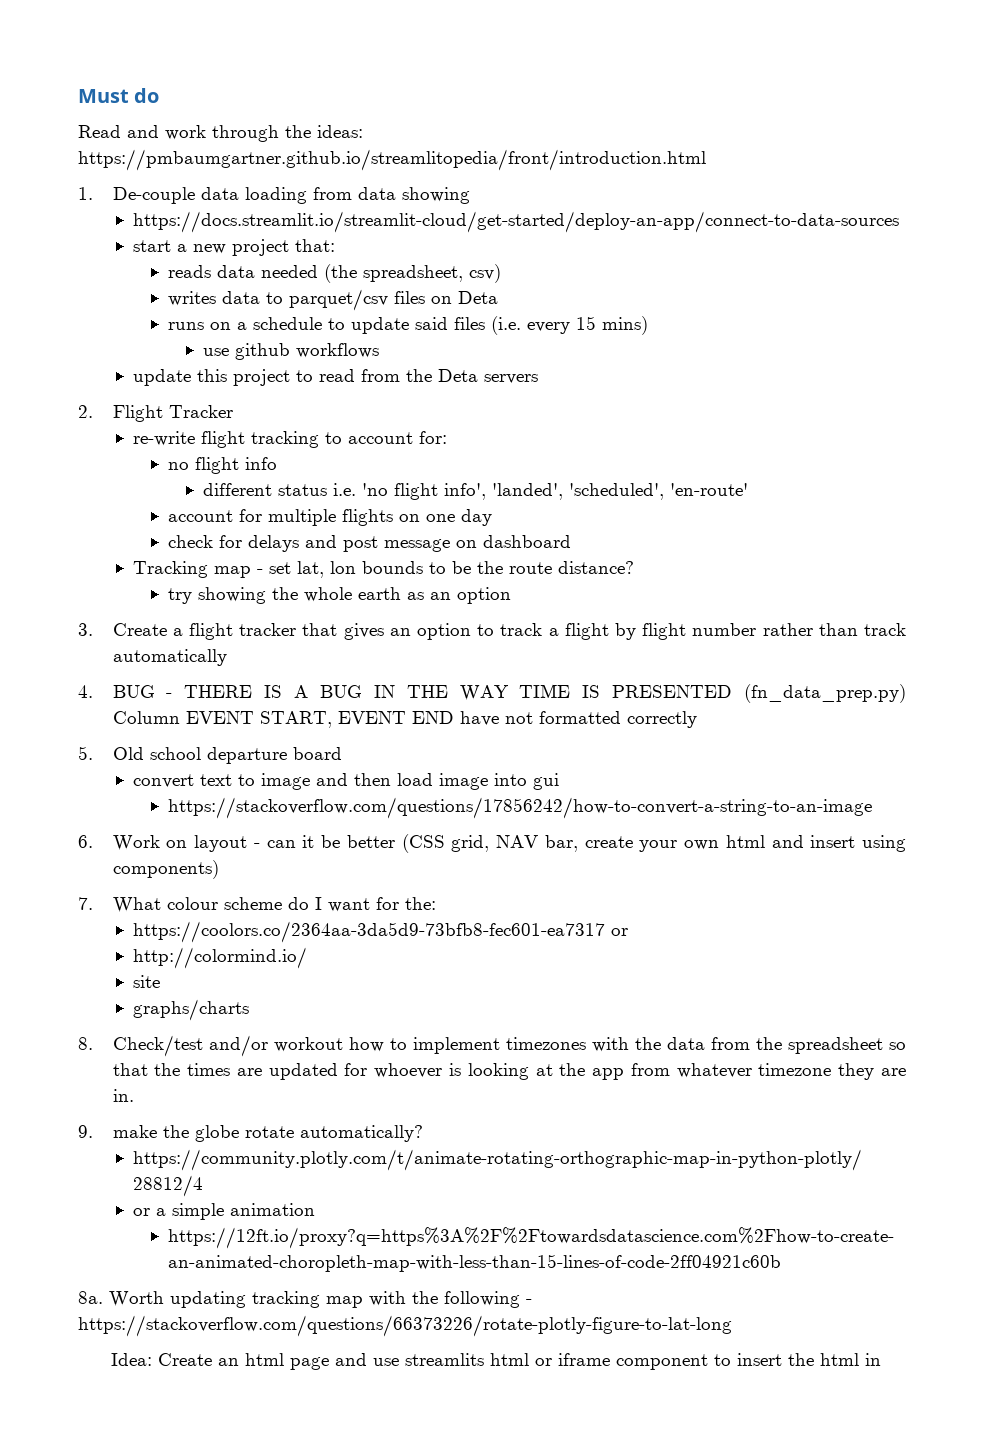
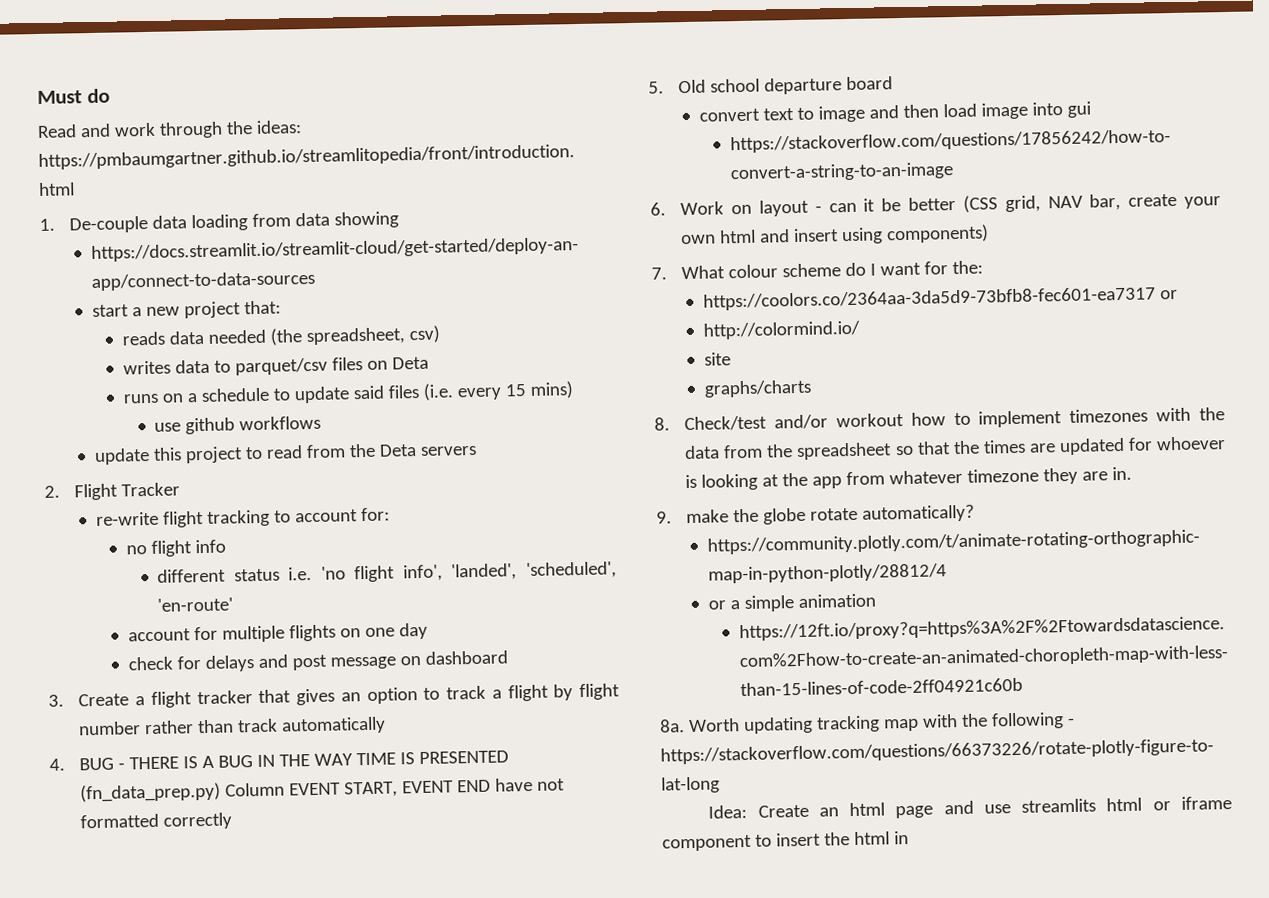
- Tracking map - set lat, lon bounds to be the route distance?
- try showing the whole earth as an option

